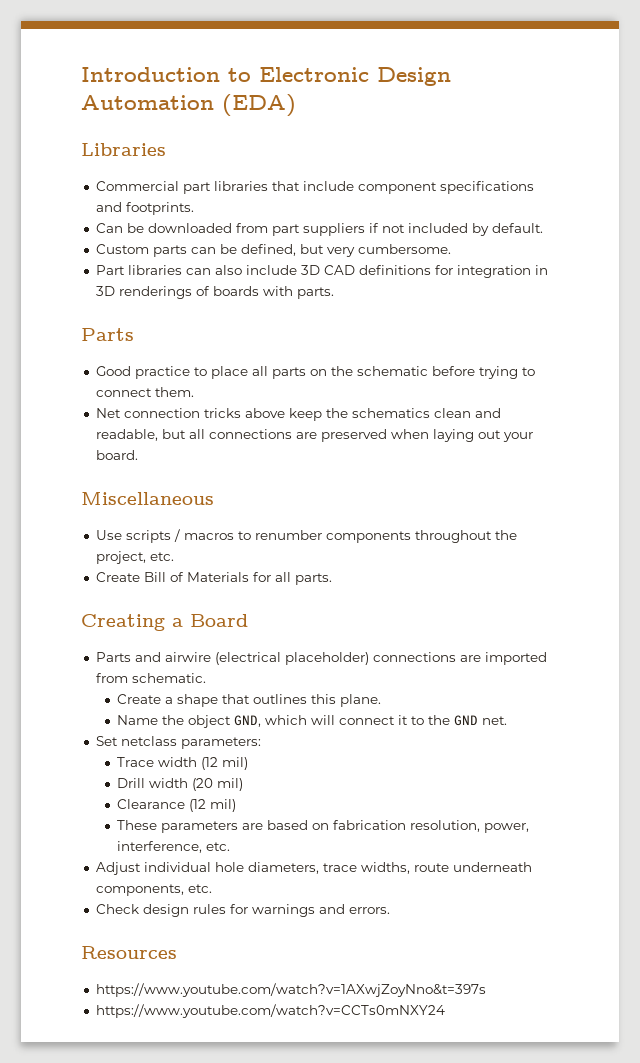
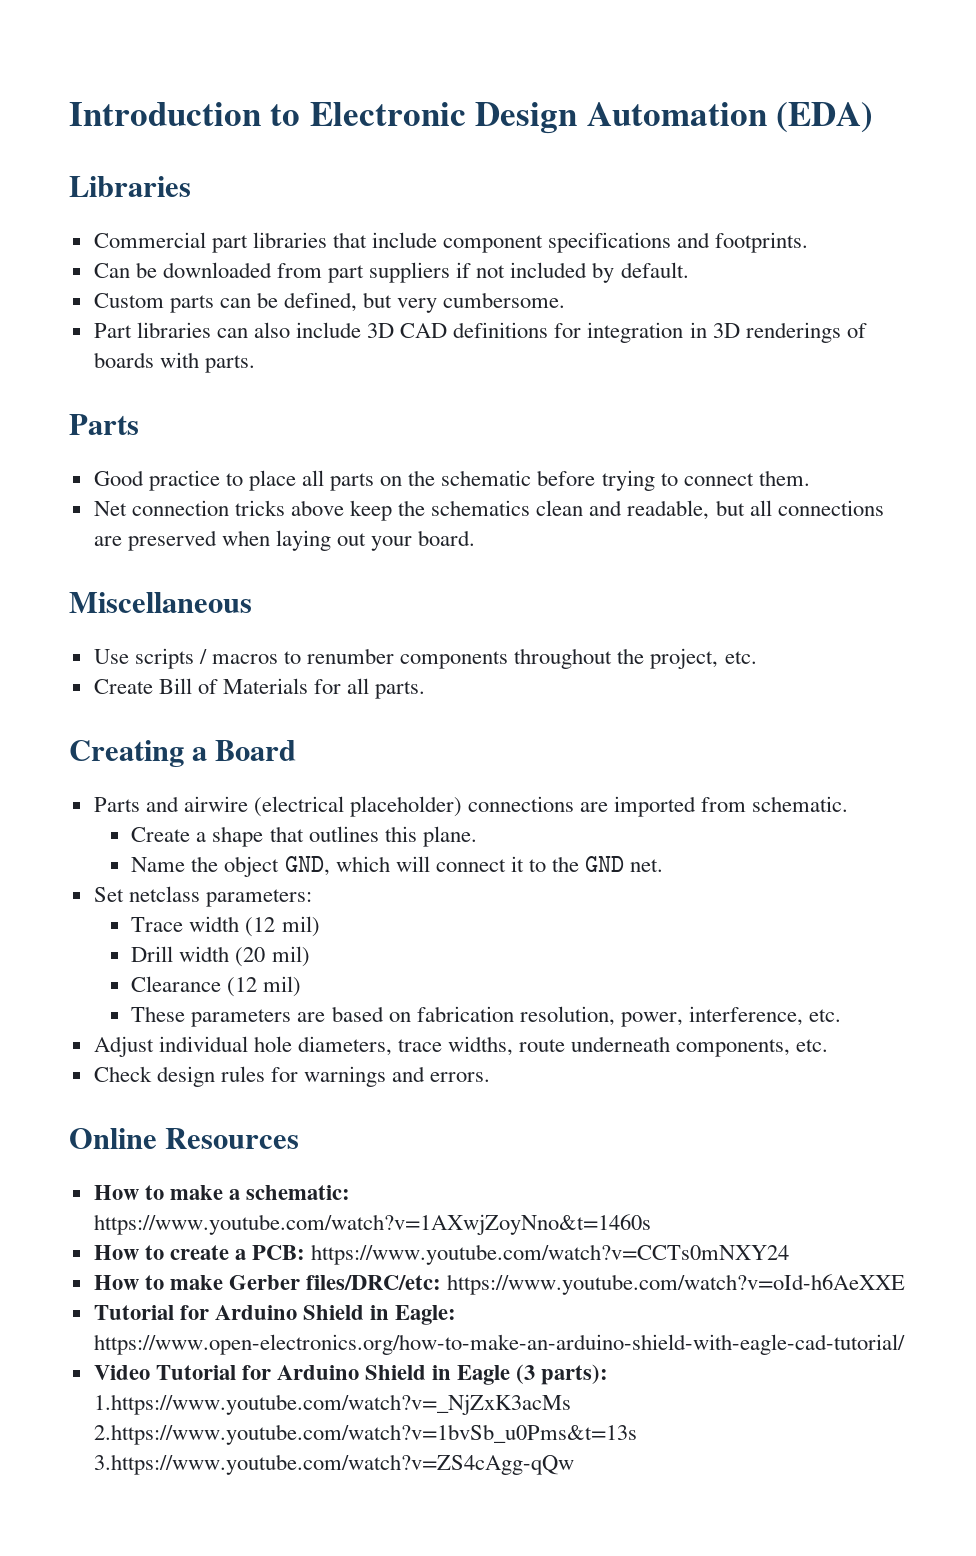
- Resources
+ Online Resources
- https://www.youtube.com/watch?v=1AXwjZoyNno&t=397s
- https://www.youtube.com/watch?v=CCTs0mNXY24
+ How to make a schematic: https://www.youtube.com/watch?v=1AXwjZoyNno&t=1460s
+ How to create a PCB: https://www.youtube.com/watch?v=CCTs0mNXY24
+ How to make Gerber files/DRC/etc: https://www.youtube.com/watch?v=oId-h6AeXXE
+ Tutorial for Arduino Shield in Eagle: https://www.open-electronics.org/how-to-make-an-arduino-shield-with-eagle-cad-tutorial/
+ Video Tutorial for Arduino Shield in Eagle (3 parts): 1.https://www.youtube.com/watch?v=_NjZxK3acMs 2.https://www.youtube.com/watch?v=1bvSb_u0Pms&t=13s 3.https://www.youtube.com/watch?v=ZS4cAgg-qQw

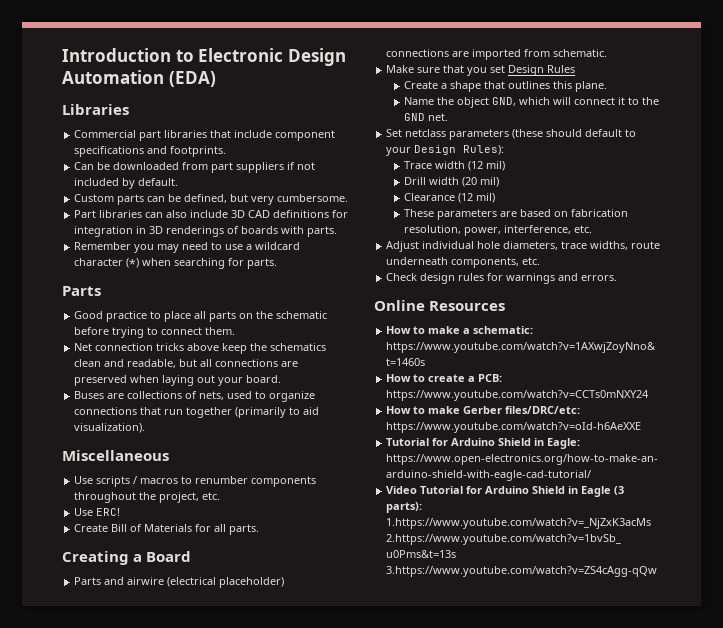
+ Remember you may need to use a wildcard character (*) when searching for parts.
+ Buses are collections of nets, used to organize connections that run together (primarily to aid visualization).
+ Use ERC!
+ Make sure that you set Design Rules
- Set netclass parameters:
+ Set netclass parameters (these should default to your Design Rules):

